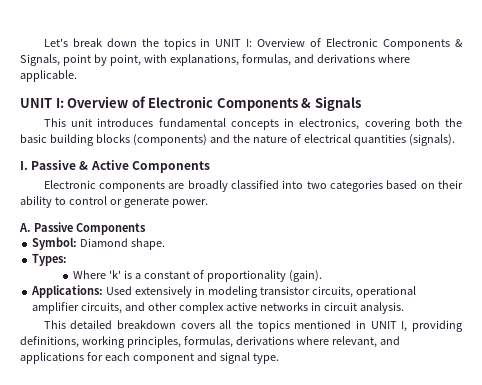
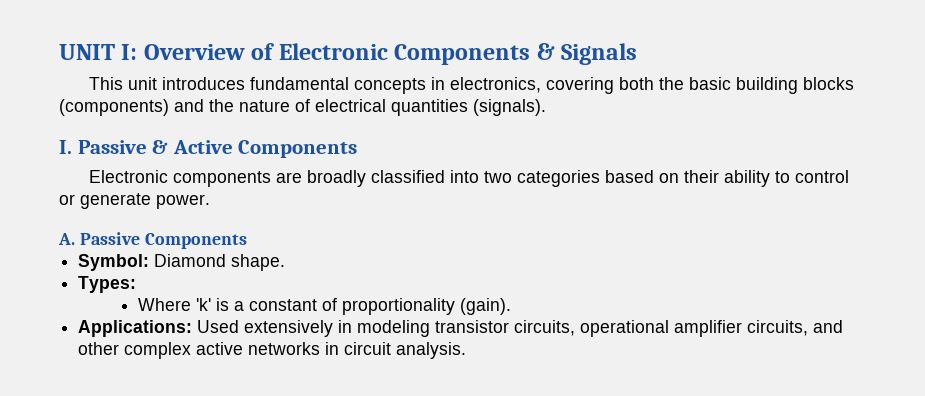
- Let's break down the topics in UNIT I: Overview of Electronic Components & Signals, point by point, with explanations, formulas, and derivations where applicable.
- This detailed breakdown covers all the topics mentioned in UNIT I, providing definitions, working principles, formulas, derivations where relevant, and applications for each component and signal type.

